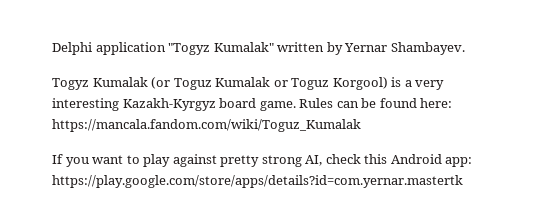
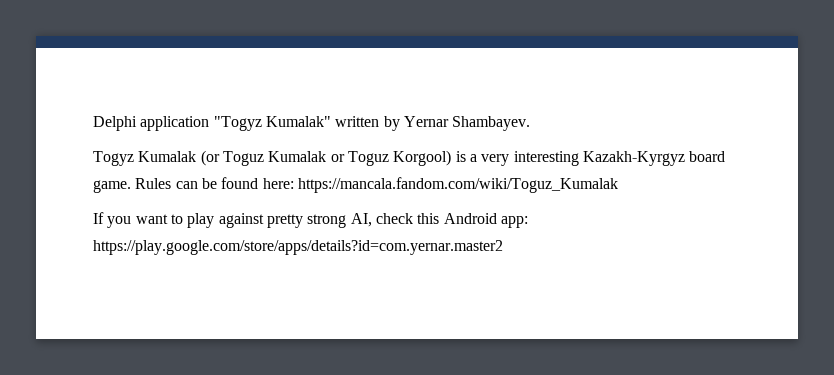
- If you want to play against pretty strong AI, check this Android app: https://play.google.com/store/apps/details?id=com.yernar.mastertk
+ If you want to play against pretty strong AI, check this Android app: https://play.google.com/store/apps/details?id=com.yernar.master2

